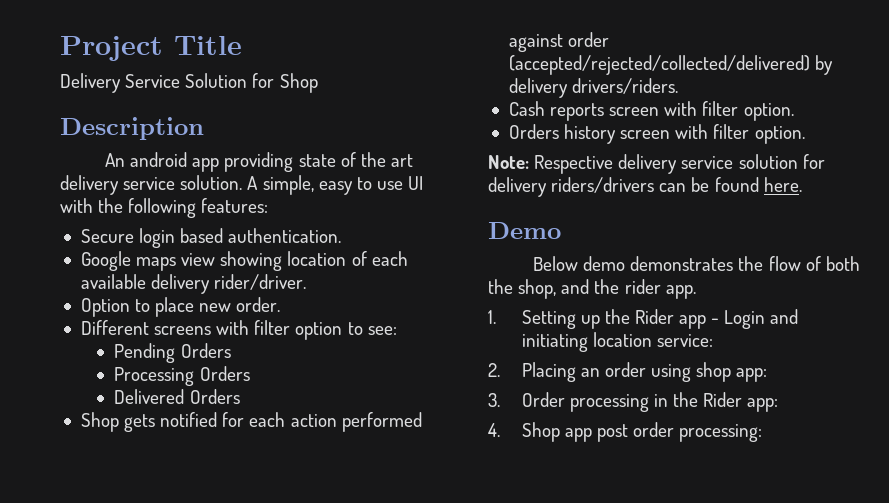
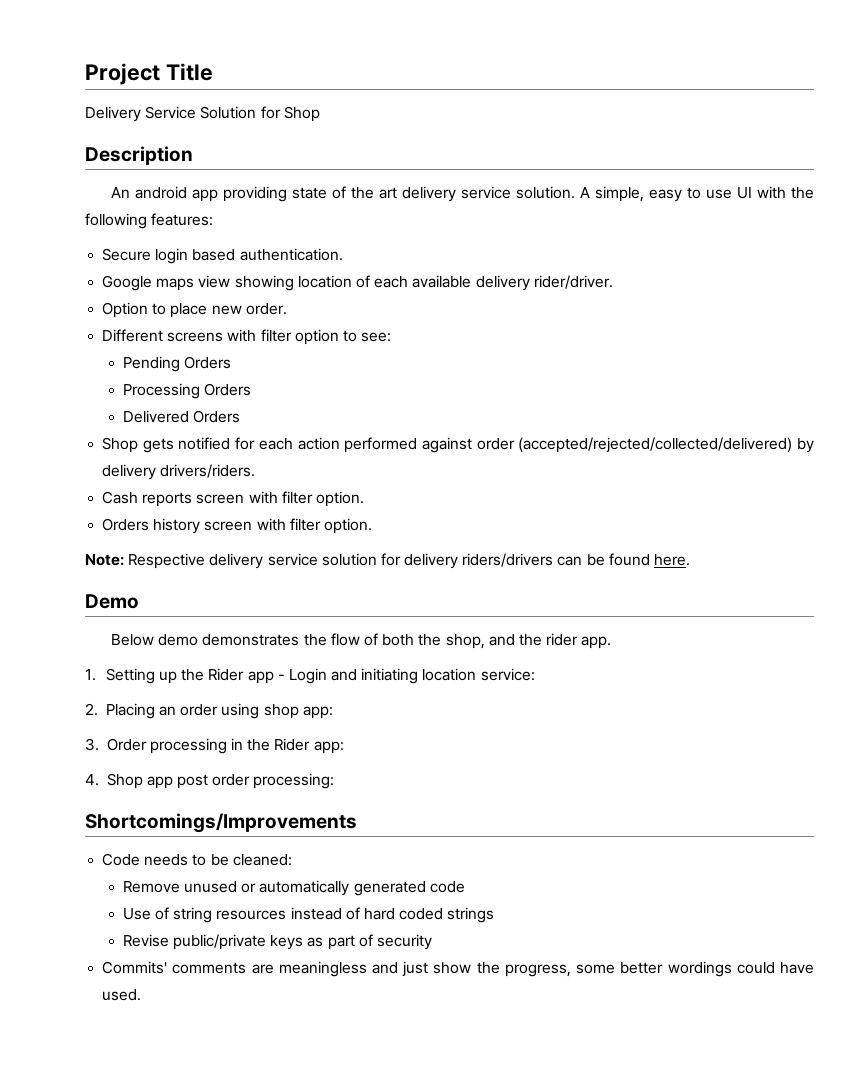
+ Shortcomings/Improvements
+ Code needs to be cleaned:
+ Remove unused or automatically generated code
+ Use of string resources instead of hard coded strings
+ Revise public/private keys as part of security
+ Commits' comments are meaningless and just show the progress, some better wordings could have used.

